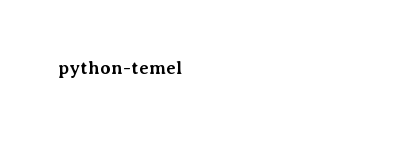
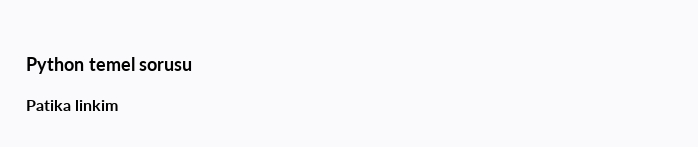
- python-temel
+ Python temel sorusu
+ Patika linkim

